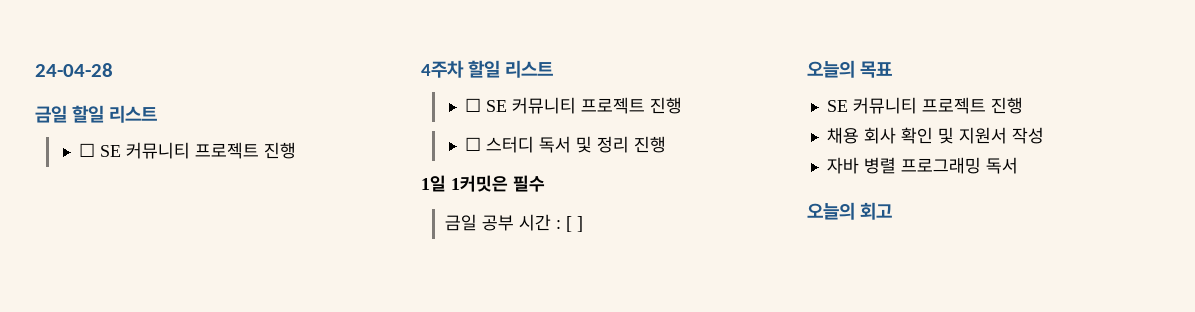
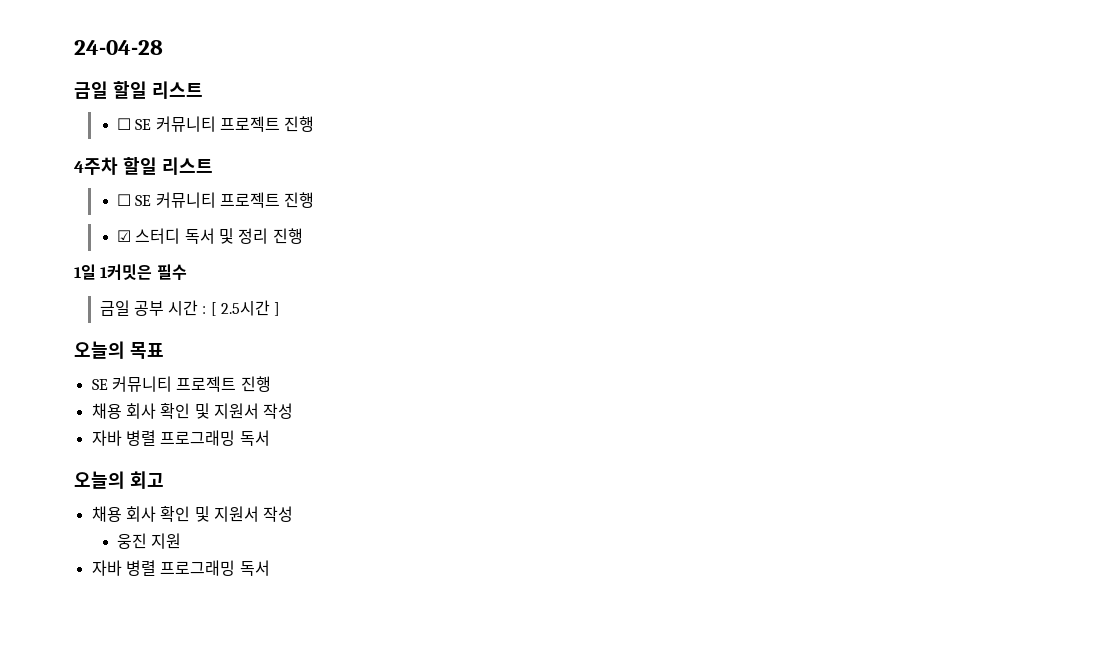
- ☐ 스터디 독서 및 정리 진행
+ ☑ 스터디 독서 및 정리 진행
- 금일 공부 시간 : [ ]
+ 금일 공부 시간 : [ 2.5시간 ]
  오늘의 회고
+ 채용 회사 확인 및 지원서 작성
+ 웅진 지원
+ 자바 병렬 프로그래밍 독서

